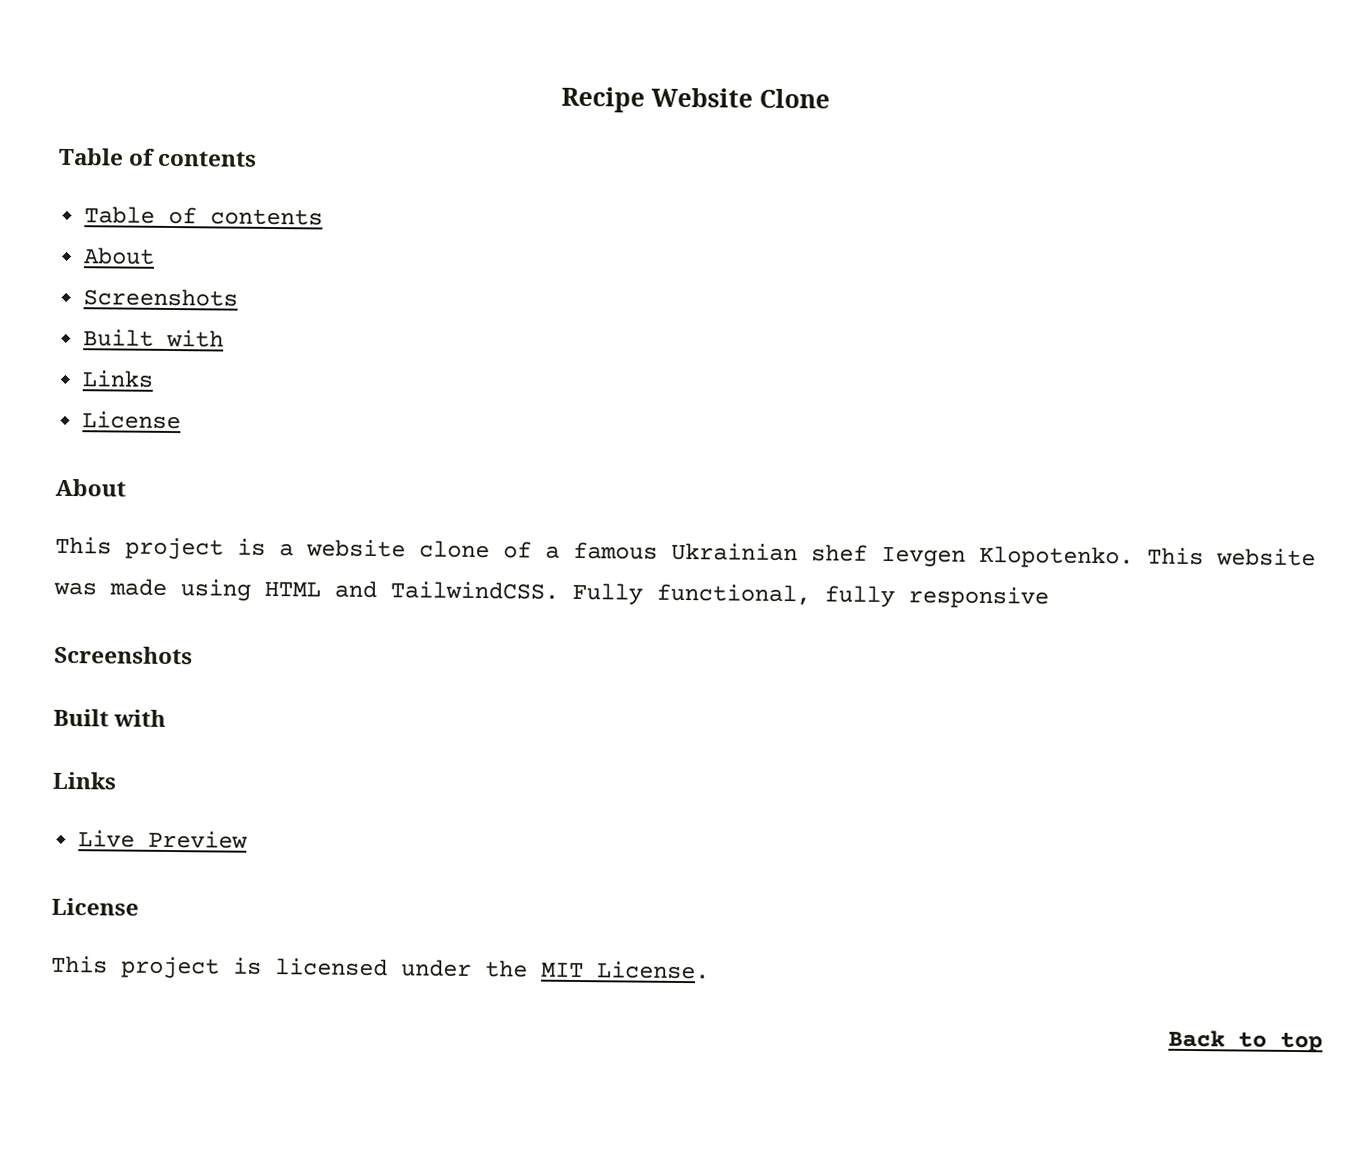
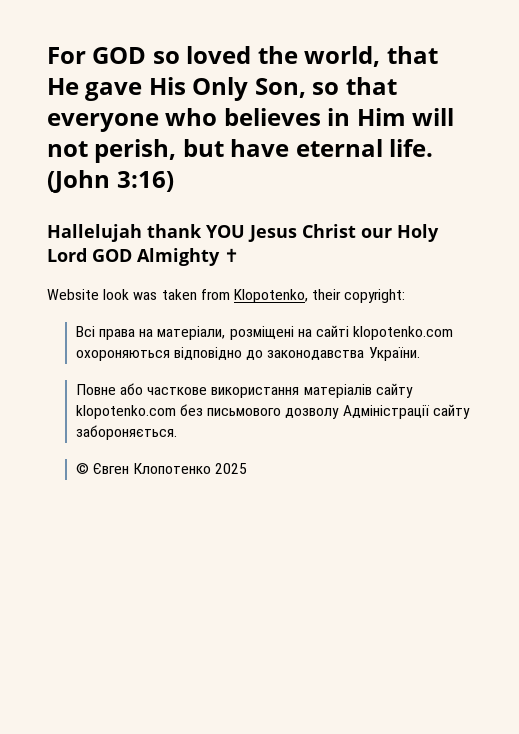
- Recipe Website Clone
- Table of contents
- Table of contents
- About
- Screenshots
- Built with
- Links
- License
- About
- This project is a website clone of a famous Ukrainian shef Ievgen Klopotenko. This website was made using HTML and TailwindCSS. Fully functional, fully responsive
- Screenshots
- Built with
- Links
- Live Preview
- License
- This project is licensed under the MIT License.
- Back to top
+ For GOD so loved the world, that He gave His Only Son, so that everyone who believes in Him will not perish, but have eternal life. (John 3:16)
+ Hallelujah thank YOU Jesus Christ our Holy Lord GOD Almighty ✝
+ Website look was taken from Klopotenko, their copyright:
+ Всі права на матеріали, розміщені на сайті klopotenko.com охороняються відповідно до законодавства України.
+ Повне або часткове використання матеріалів сайту klopotenko.com без письмового дозволу Адміністрації сайту забороняється.
+ © Євген Клопотенко 2025

